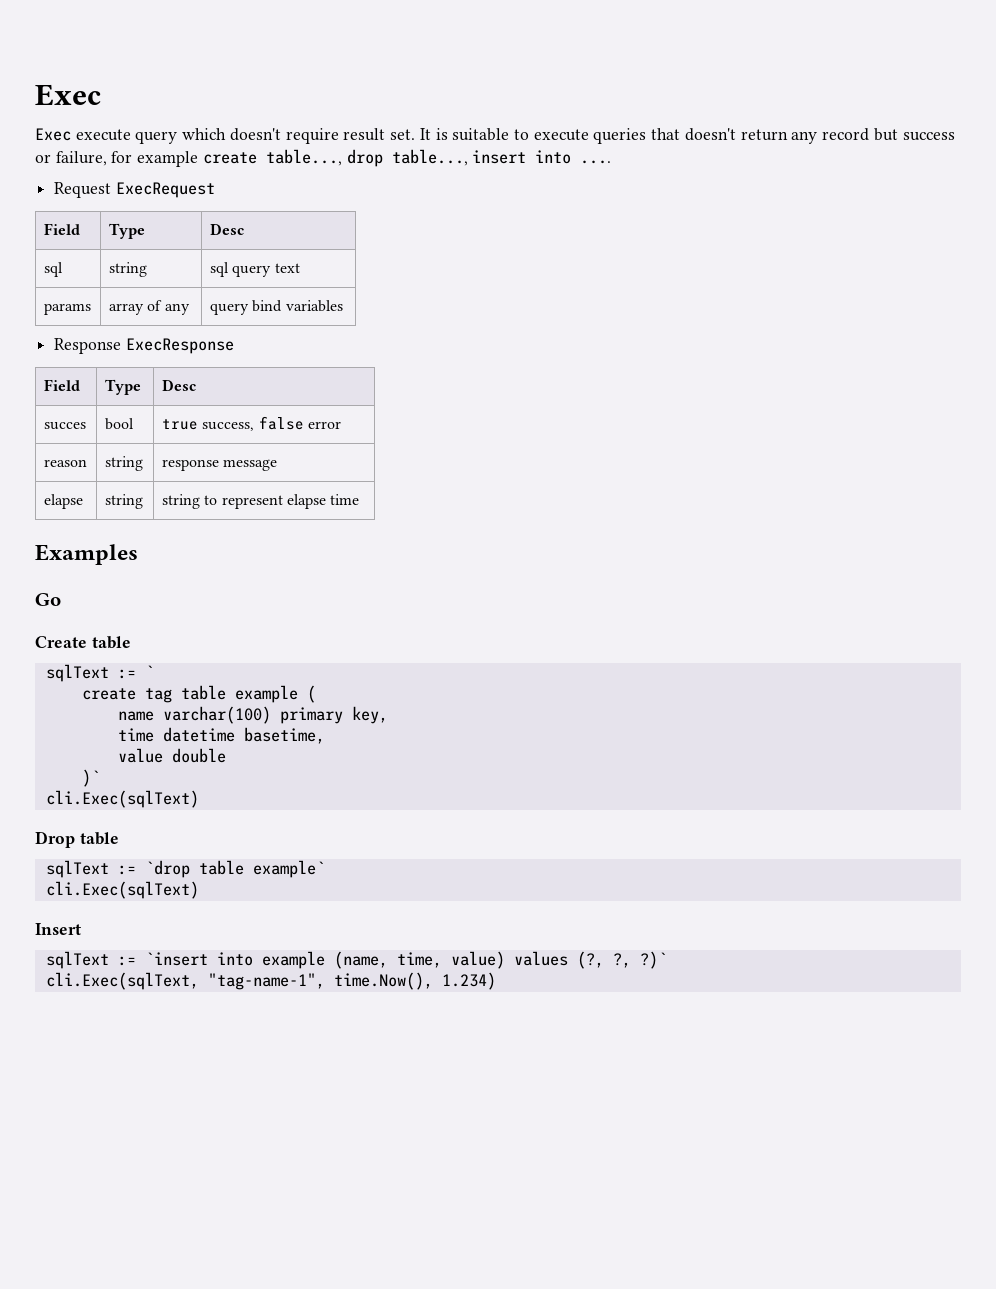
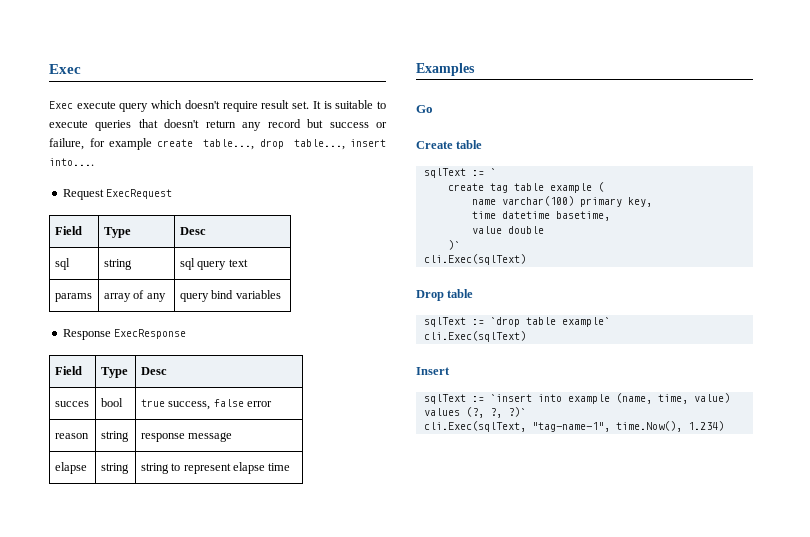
- It is suitable to execute queries that doesn't return any record but success or failure, for example create table..., drop table..., insert into ....
+ It is suitable to execute queries that doesn't return any record but success or failure, for example create table..., drop table..., insert into....

